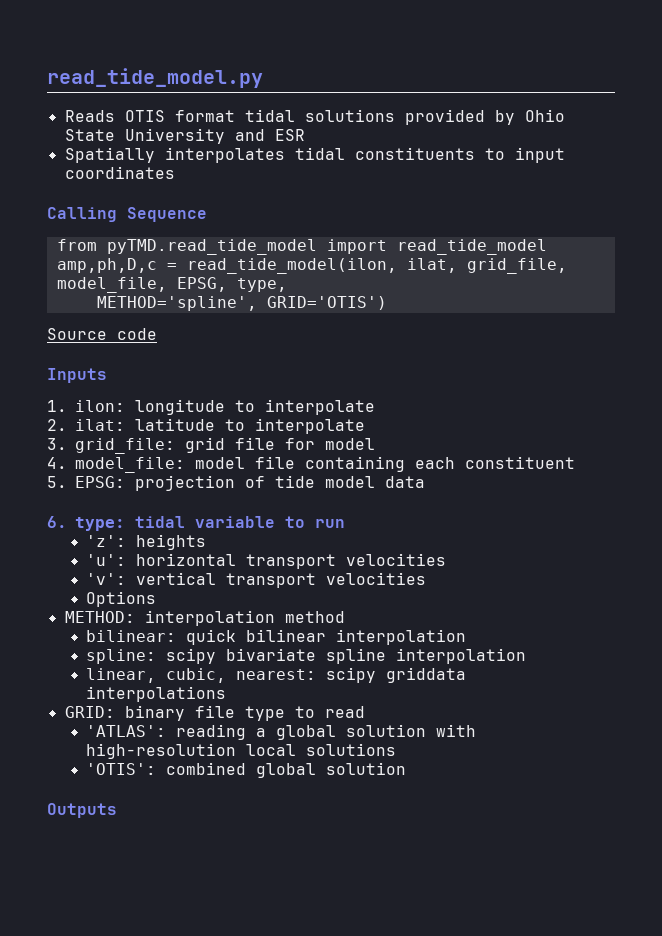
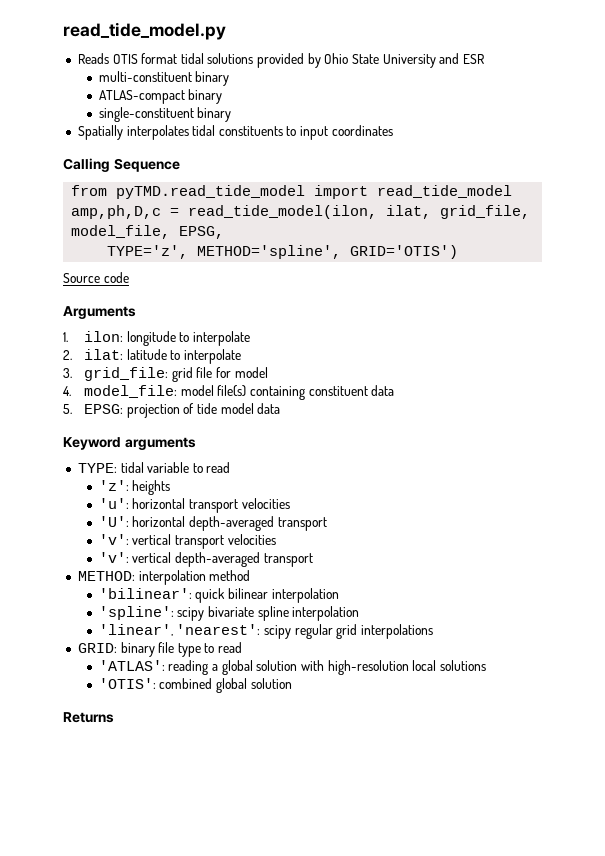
+ multi-constituent binary
+ ATLAS-compact binary
+ single-constituent binary
- amp,ph,D,c = read_tide_model(ilon, ilat, grid_file, model_file, EPSG, type,
- METHOD='spline', GRID='OTIS')
+ amp,ph,D,c = read_tide_model(ilon, ilat, grid_file, model_file, EPSG,
+ TYPE='z', METHOD='spline', GRID='OTIS')
- Inputs
+ Arguments
- 4. model_file: model file containing each constituent
+ 4. model_file: model file(s) containing constituent data
- 6. type: tidal variable to run
+ Keyword arguments
+ TYPE: tidal variable to read
+ 'U': horizontal depth-averaged transport
- Options
+ 'v': vertical depth-averaged transport
- bilinear: quick bilinear interpolation
+ 'bilinear': quick bilinear interpolation
- spline: scipy bivariate spline interpolation
+ 'spline': scipy bivariate spline interpolation
- linear, cubic, nearest: scipy griddata interpolations
+ 'linear', 'nearest': scipy regular grid interpolations
- Outputs
+ Returns

